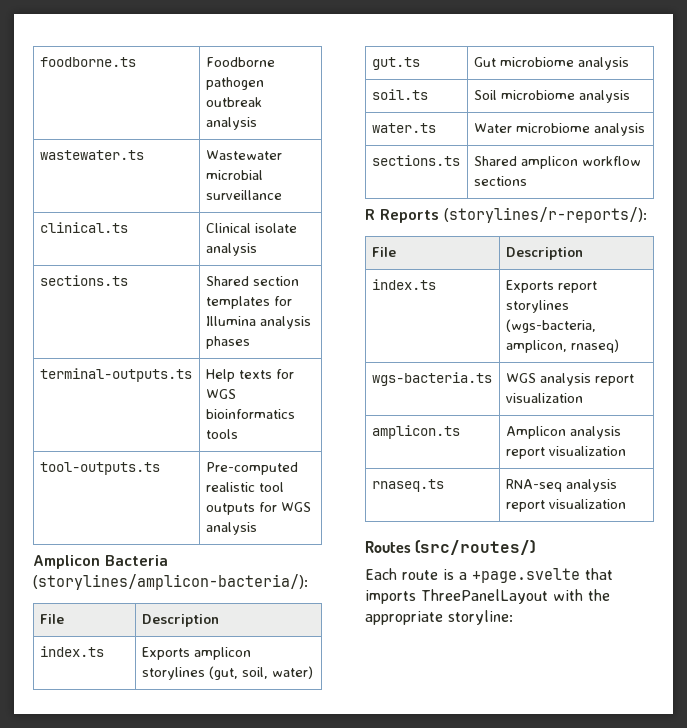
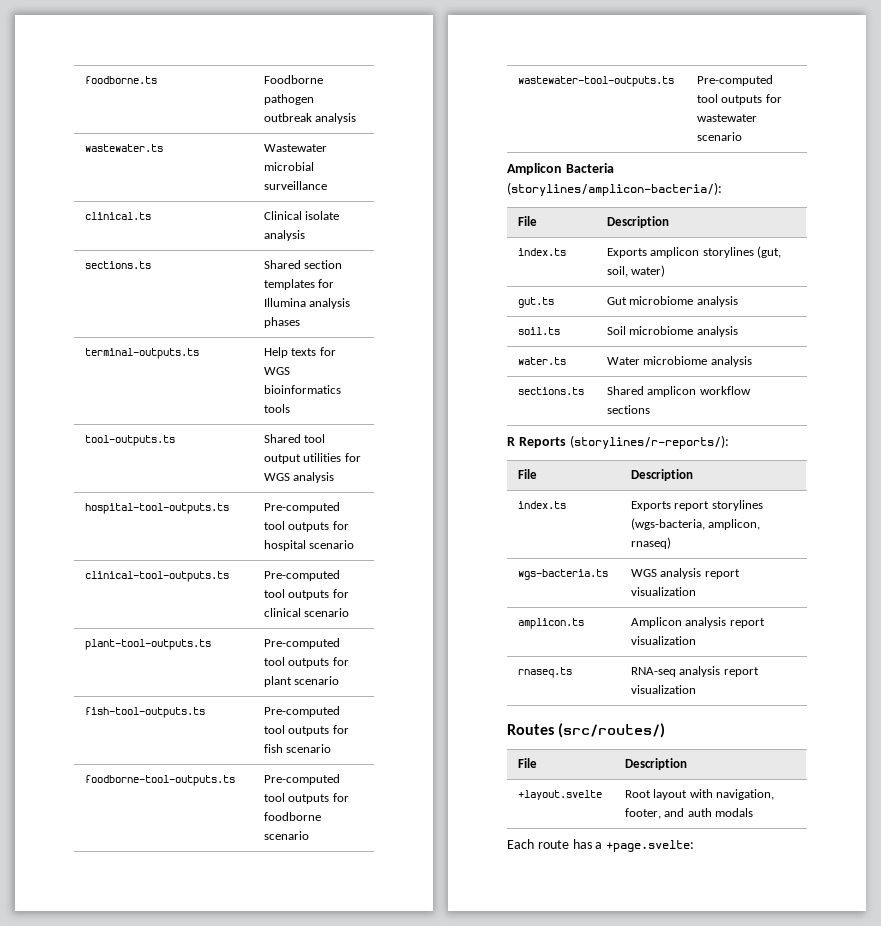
- tool-outputs.ts | Pre-computed realistic tool outputs for WGS analysis
+ tool-outputs.ts | Shared tool output utilities for WGS analysis
+ hospital-tool-outputs.ts | Pre-computed tool outputs for hospital scenario
+ clinical-tool-outputs.ts | Pre-computed tool outputs for clinical scenario
+ plant-tool-outputs.ts | Pre-computed tool outputs for plant scenario
+ fish-tool-outputs.ts | Pre-computed tool outputs for fish scenario
+ foodborne-tool-outputs.ts | Pre-computed tool outputs for foodborne scenario
+ wastewater-tool-outputs.ts | Pre-computed tool outputs for wastewater scenario
  Routes (src/routes/)
- Each route is a +page.svelte that imports ThreePanelLayout with the appropriate storyline:
+ File | Description
+ +layout.svelte | Root layout with navigation, footer, and auth modals
+ Each route has a +page.svelte:

